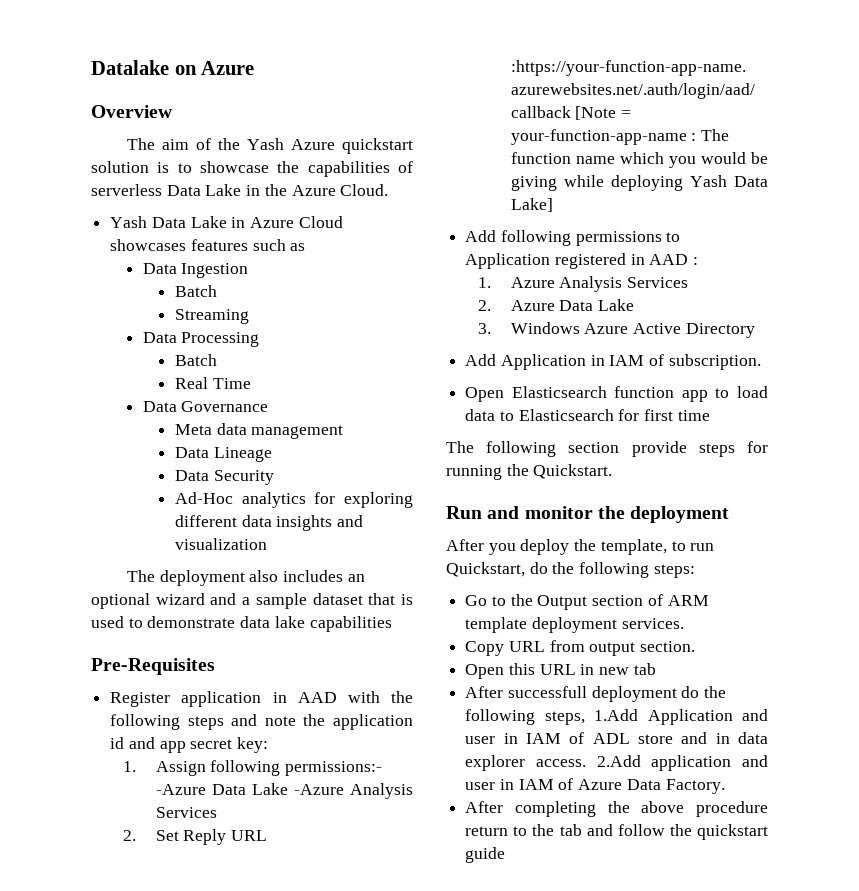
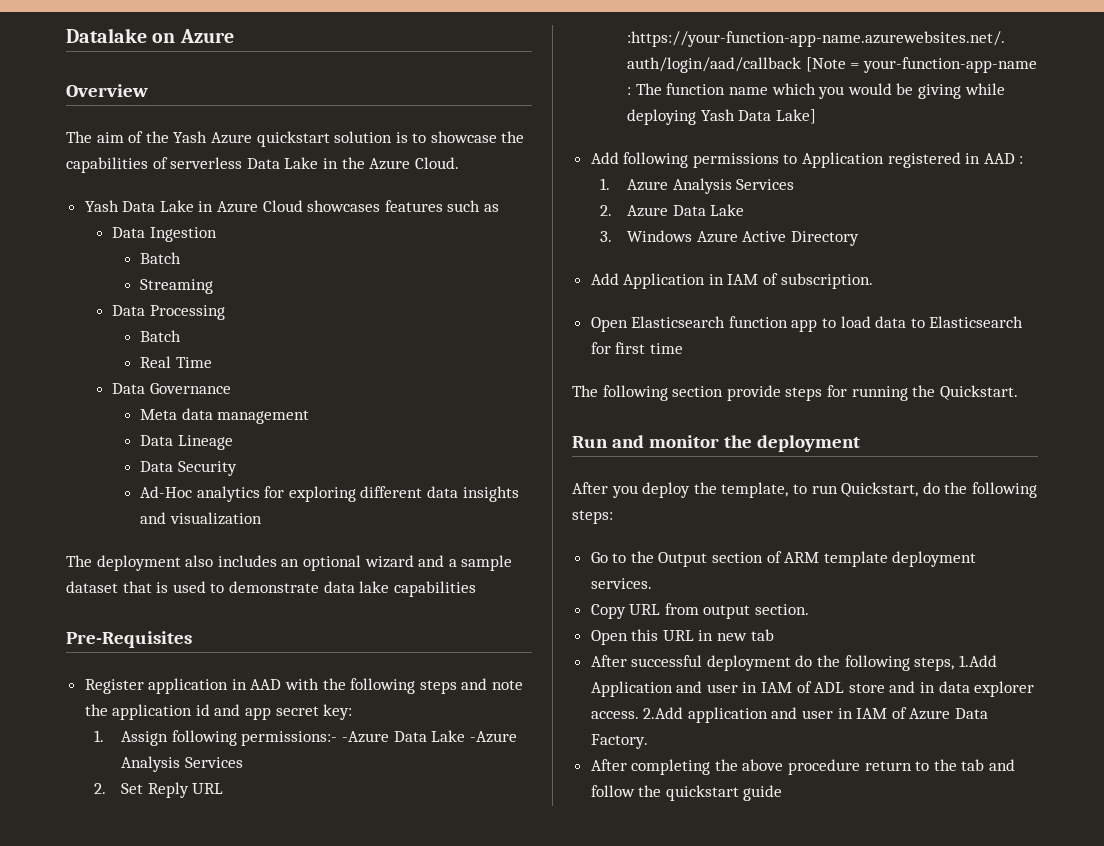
- After successfull deployment do the following steps, 1.Add Application and user in IAM of ADL store and in data explorer access.
+ After successful deployment do the following steps, 1.Add Application and user in IAM of ADL store and in data explorer access.

